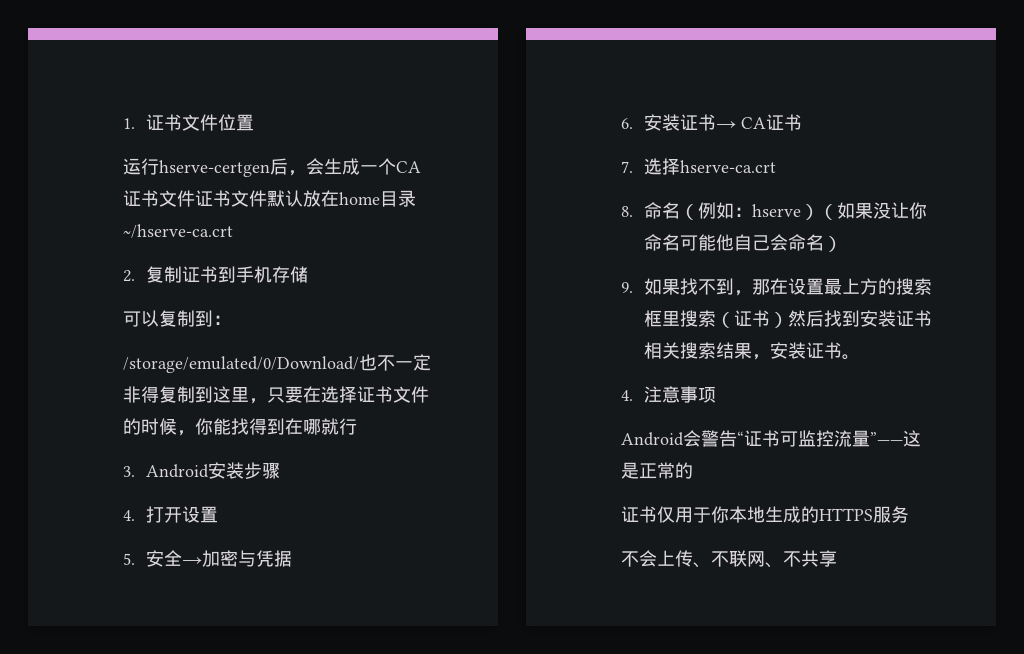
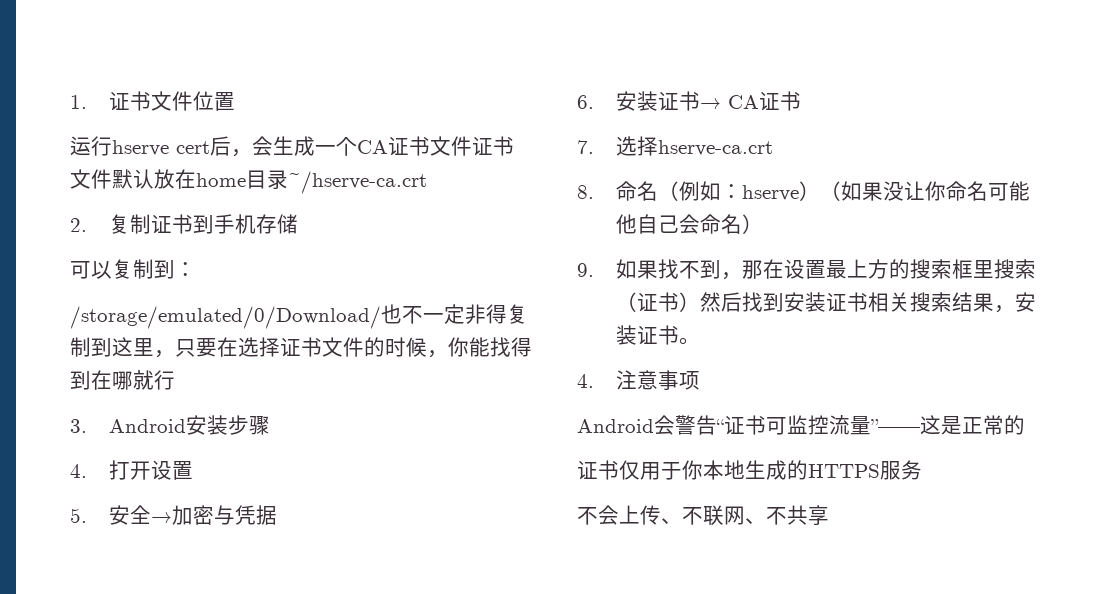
- 运行hserve-certgen后，会生成一个CA证书文件证书文件默认放在home目录~/hserve-ca.crt
+ 运行hserve cert后，会生成一个CA证书文件证书文件默认放在home目录~/hserve-ca.crt

